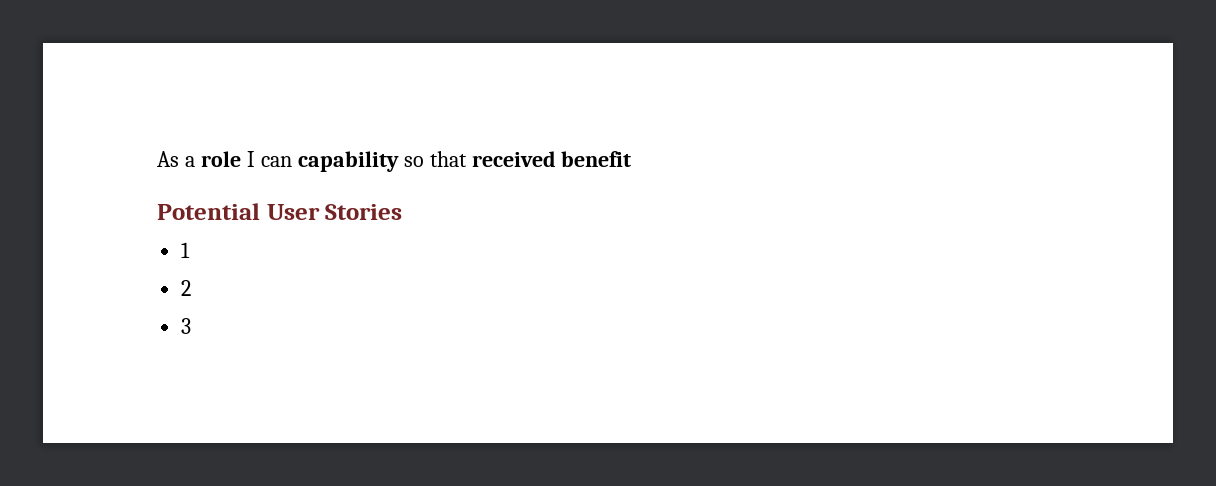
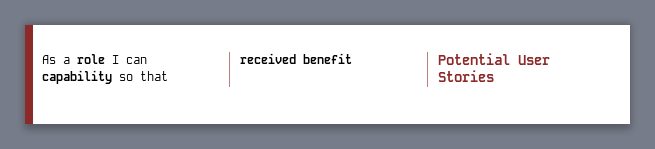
  Potential User Stories
- 1
- 2
- 3

